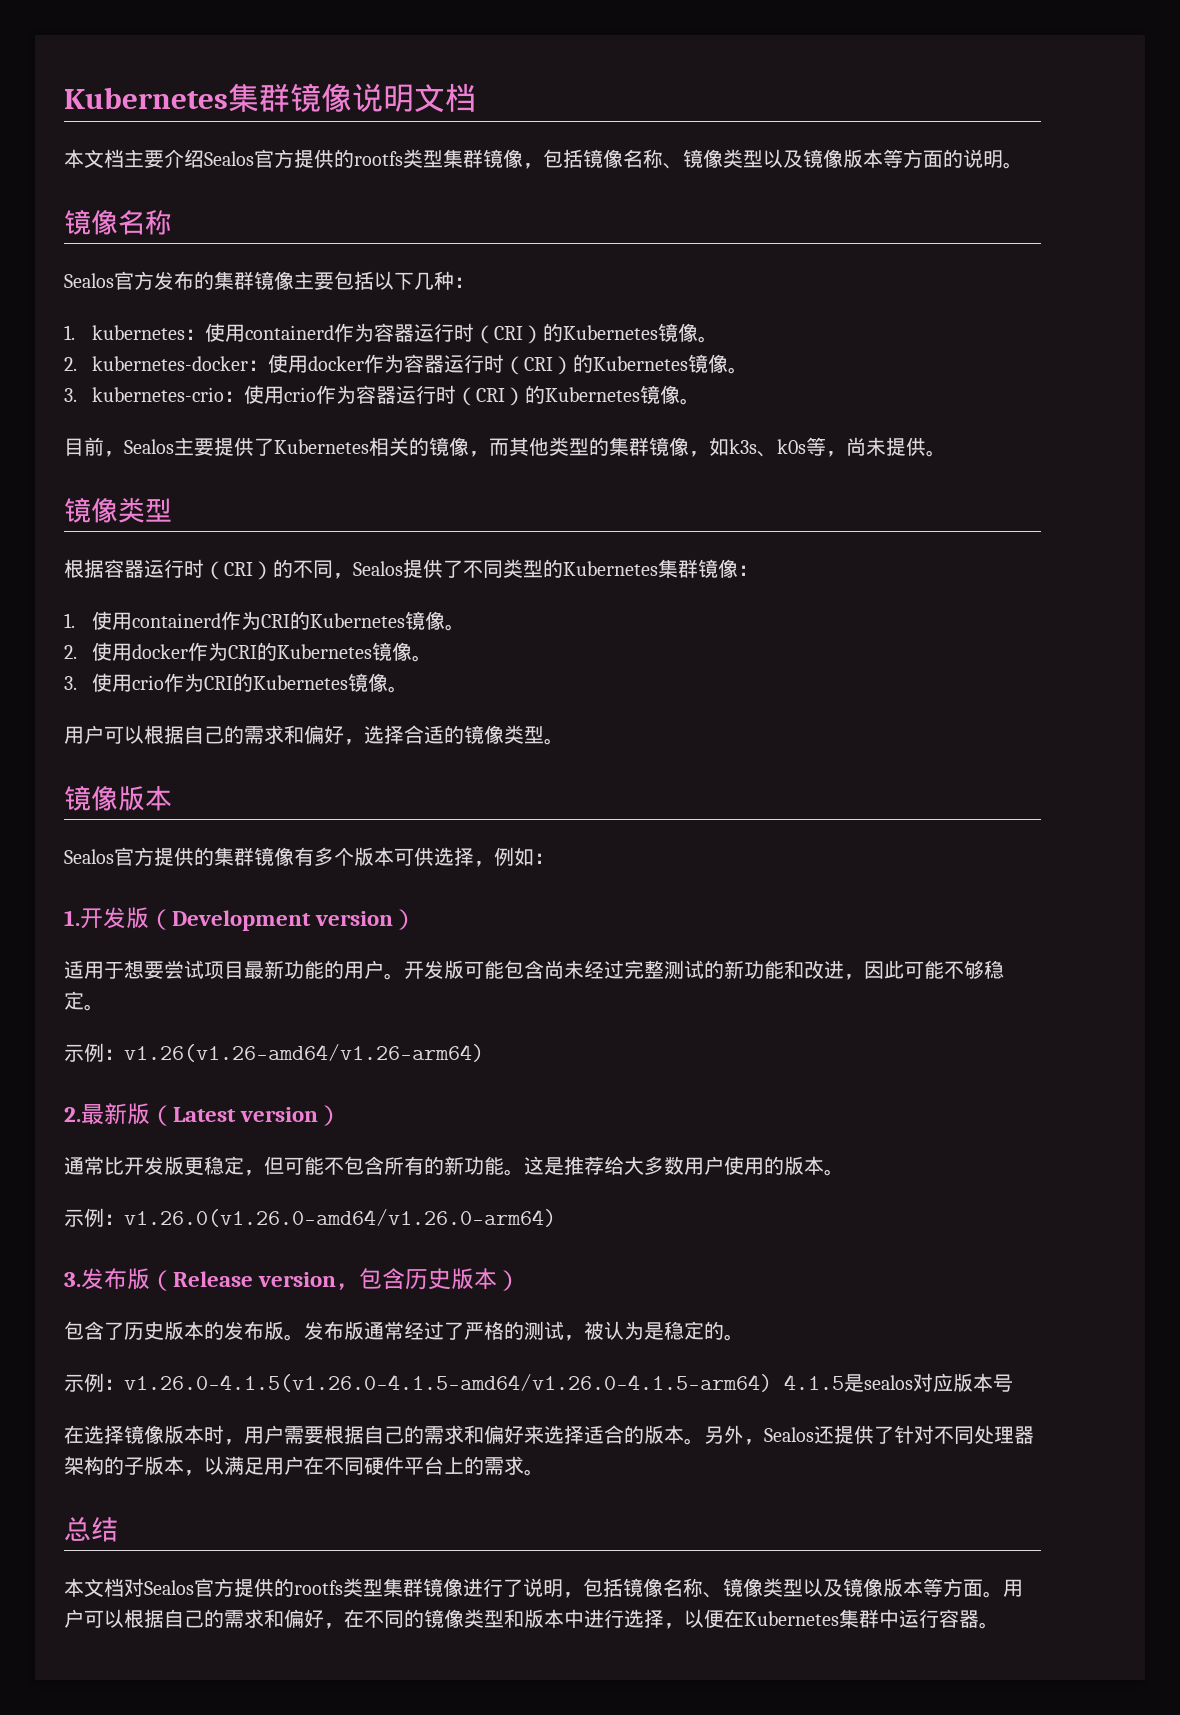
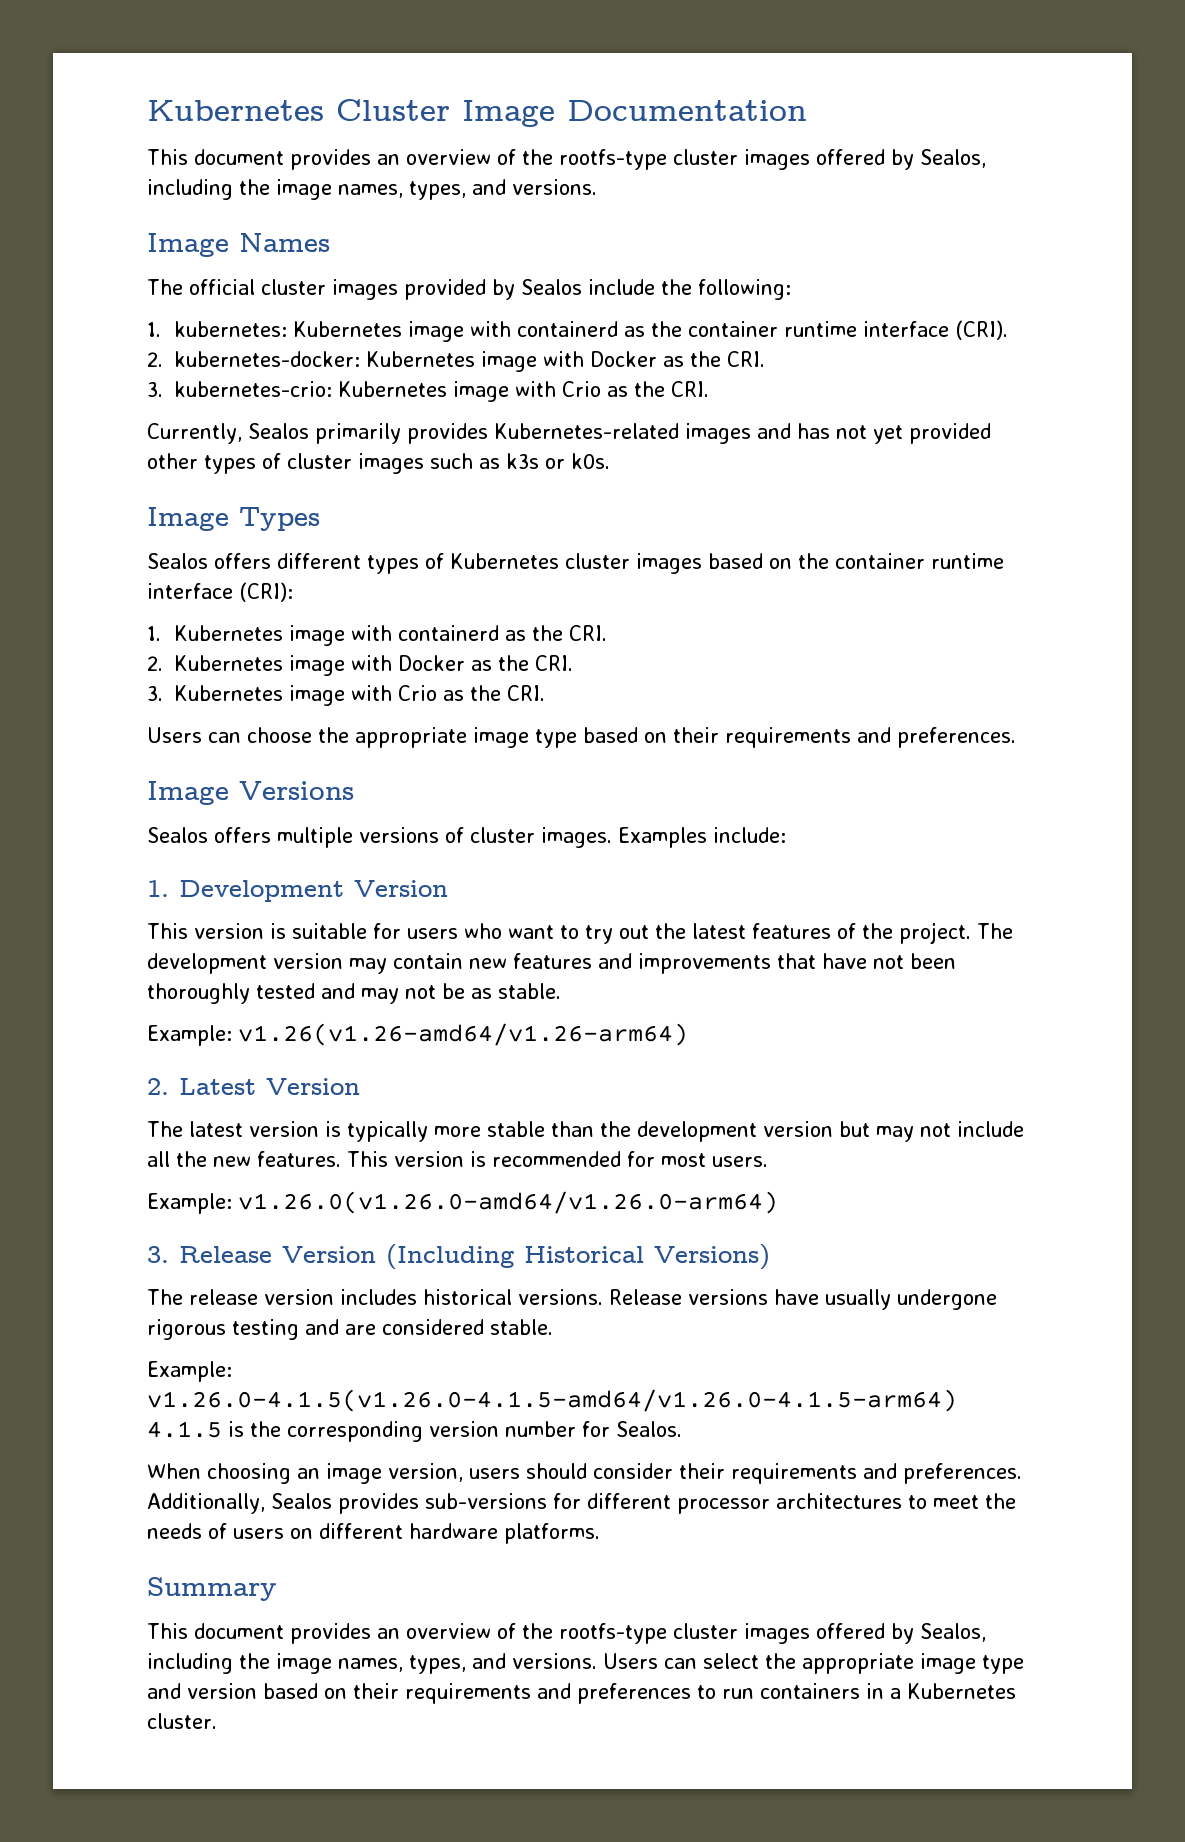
- Kubernetes集群镜像说明文档
- 本文档主要介绍Sealos官方提供的rootfs类型集群镜像，包括镜像名称、镜像类型以及镜像版本等方面的说明。
- 镜像名称
- Sealos官方发布的集群镜像主要包括以下几种：
- 1. kubernetes：使用containerd作为容器运行时（CRI）的Kubernetes镜像。
- 2. kubernetes-docker：使用docker作为容器运行时（CRI）的Kubernetes镜像。
- 3. kubernetes-crio：使用crio作为容器运行时（CRI）的Kubernetes镜像。
- 目前，Sealos主要提供了Kubernetes相关的镜像，而其他类型的集群镜像，如k3s、k0s等，尚未提供。
- 镜像类型
- 根据容器运行时（CRI）的不同，Sealos提供了不同类型的Kubernetes集群镜像：
- 1.使用containerd作为CRI的Kubernetes镜像。
- 2.使用docker作为CRI的Kubernetes镜像。
- 3.使用crio作为CRI的Kubernetes镜像。
- 用户可以根据自己的需求和偏好，选择合适的镜像类型。
- 镜像版本
- Sealos官方提供的集群镜像有多个版本可供选择，例如：
- 1.开发版（Development version）
- 适用于想要尝试项目最新功能的用户。开发版可能包含尚未经过完整测试的新功能和改进，因此可能不够稳定。
- 示例：v1.26(v1.26-amd64/v1.26-arm64)
- 2.最新版（Latest version）
- 通常比开发版更稳定，但可能不包含所有的新功能。这是推荐给大多数用户使用的版本。
- 示例：v1.26.0(v1.26.0-amd64/v1.26.0-arm64)
- 3.发布版（Release version，包含历史版本）
- 包含了历史版本的发布版。发布版通常经过了严格的测试，被认为是稳定的。
- 示例：v1.26.0-4.1.5(v1.26.0-4.1.5-amd64/v1.26.0-4.1.5-arm64) 4.1.5是sealos对应版本号
- 在选择镜像版本时，用户需要根据自己的需求和偏好来选择适合的版本。另外，Sealos还提供了针对不同处理器架构的子版本，以满足用户在不同硬件平台上的需求。
- 总结
- 本文档对Sealos官方提供的rootfs类型集群镜像进行了说明，包括镜像名称、镜像类型以及镜像版本等方面。用户可以根据自己的需求和偏好，在不同的镜像类型和版本中进行选择，以便在Kubernetes集群中运行容器。
+ Kubernetes Cluster Image Documentation
+ This document provides an overview of the rootfs-type cluster images offered by Sealos, including the image names, types, and versions.
+ Image Names
+ The official cluster images provided by Sealos include the following:
+ 1. kubernetes: Kubernetes image with containerd as the container runtime interface (CRI).
+ 2. kubernetes-docker: Kubernetes image with Docker as the CRI.
+ 3. kubernetes-crio: Kubernetes image with Crio as the CRI.
+ Currently, Sealos primarily provides Kubernetes-related images and has not yet provided other types of cluster images such as k3s or k0s.
+ Image Types
+ Sealos offers different types of Kubernetes cluster images based on the container runtime interface (CRI):
+ 1. Kubernetes image with containerd as the CRI.
+ 2. Kubernetes image with Docker as the CRI.
+ 3. Kubernetes image with Crio as the CRI.
+ Users can choose the appropriate image type based on their requirements and preferences.
+ Image Versions
+ Sealos offers multiple versions of cluster images. Examples include:
+ 1. Development Version
+ This version is suitable for users who want to try out the latest features of the project. The development version may contain new features and improvements that have not been thoroughly tested and may not be as stable.
+ Example: v1.26(v1.26-amd64/v1.26-arm64)
+ 2. Latest Version
+ The latest version is typically more stable than the development version but may not include all the new features. This version is recommended for most users.
+ Example: v1.26.0(v1.26.0-amd64/v1.26.0-arm64)
+ 3. Release Version (Including Historical Versions)
+ The release version includes historical versions. Release versions have usually undergone rigorous testing and are considered stable.
+ Example: v1.26.0-4.1.5(v1.26.0-4.1.5-amd64/v1.26.0-4.1.5-arm64) 4.1.5 is the corresponding version number for Sealos.
+ When choosing an image version, users should consider their requirements and preferences. Additionally, Sealos provides sub-versions for different processor architectures to meet the needs of users on different hardware platforms.
+ Summary
+ This document provides an overview of the rootfs-type cluster images offered by Sealos, including the image names, types, and versions. Users can select the appropriate image type and version based on their requirements and preferences to run containers in a Kubernetes cluster.

